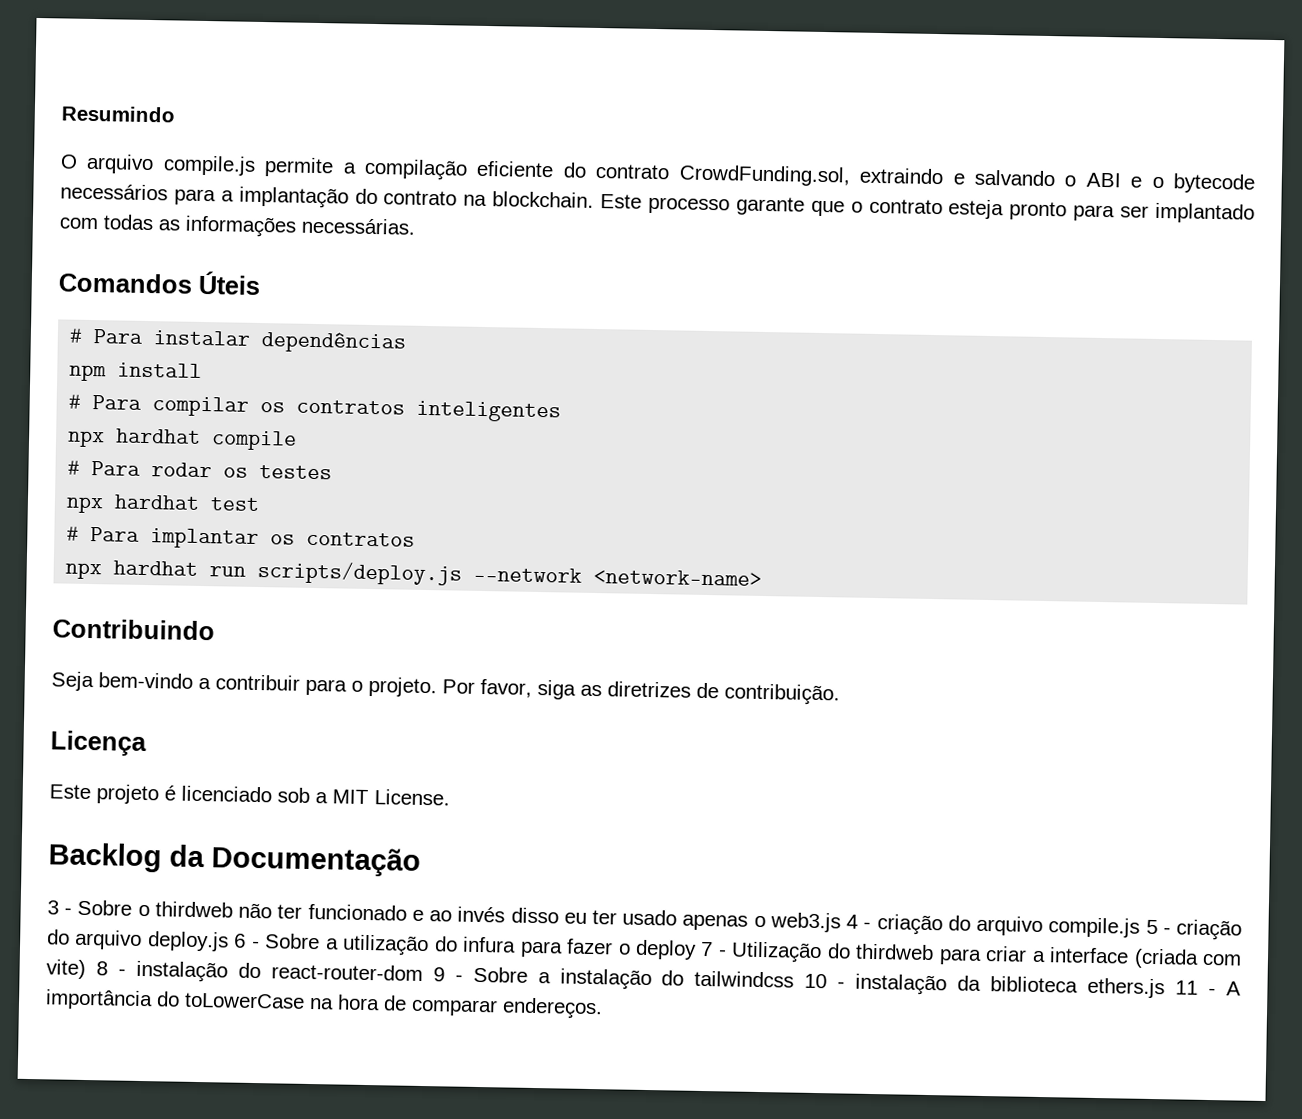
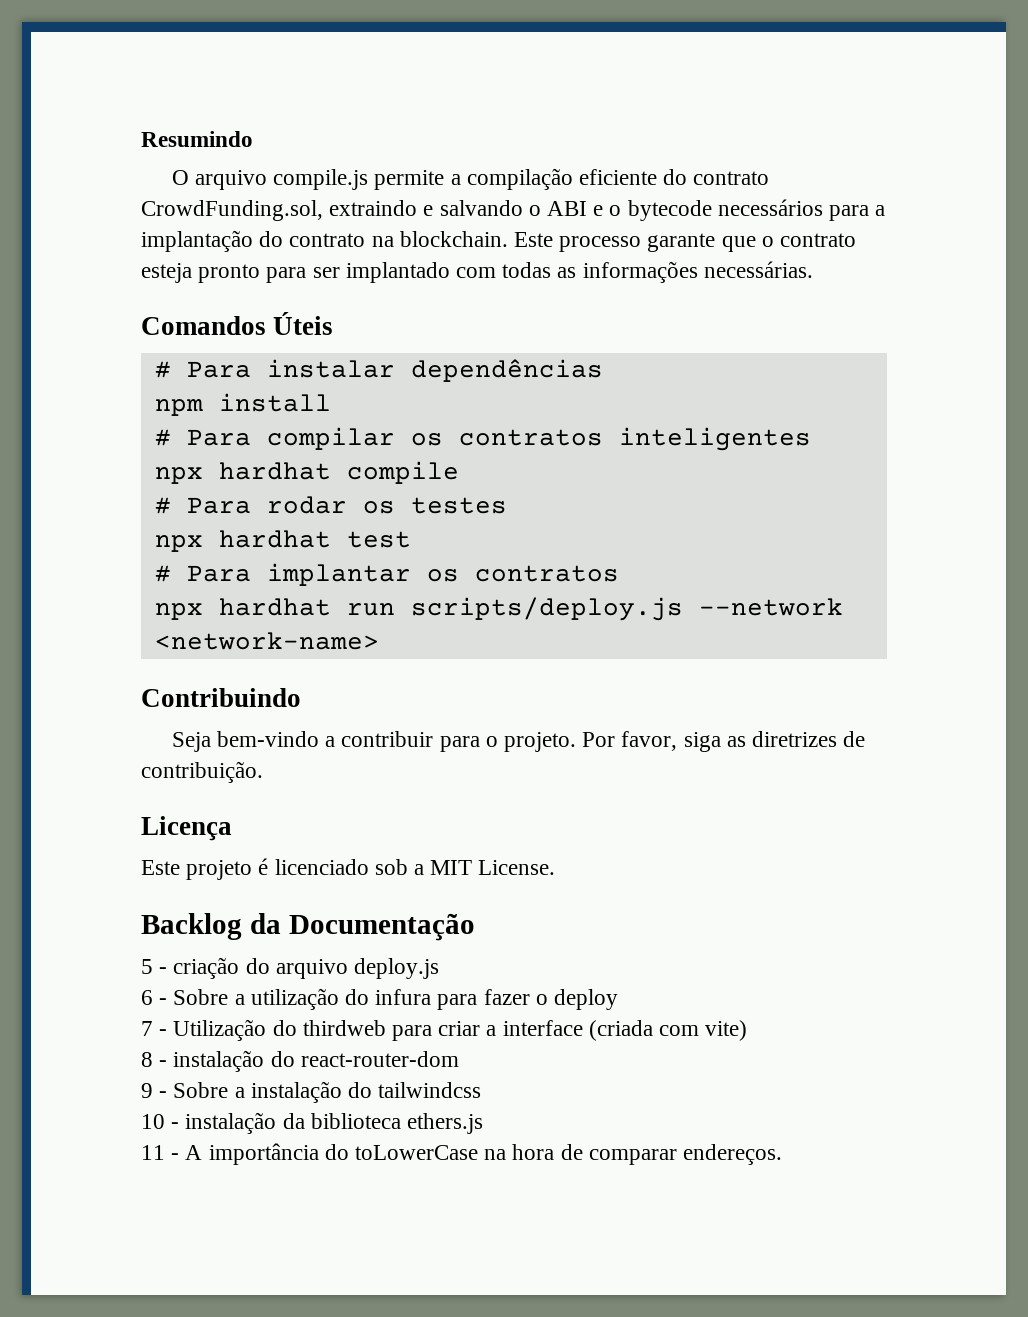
- 3 - Sobre o thirdweb não ter funcionado e ao invés disso eu ter usado apenas o web3.js 4 - criação do arquivo compile.js 5 - criação do arquivo deploy.js 6 - Sobre a utilização do infura para fazer o deploy 7 - Utilização do thirdweb para criar a interface (criada com vite) 8 - instalação do react-router-dom 9 - Sobre a instalação do tailwindcss 10 - instalação da biblioteca ethers.js 11 - A importância do toLowerCase na hora de comparar endereços.
+ 5 - criação do arquivo deploy.js
+ 6 - Sobre a utilização do infura para fazer o deploy
+ 7 - Utilização do thirdweb para criar a interface (criada com vite)
+ 8 - instalação do react-router-dom
+ 9 - Sobre a instalação do tailwindcss
+ 10 - instalação da biblioteca ethers.js
+ 11 - A importância do toLowerCase na hora de comparar endereços.

